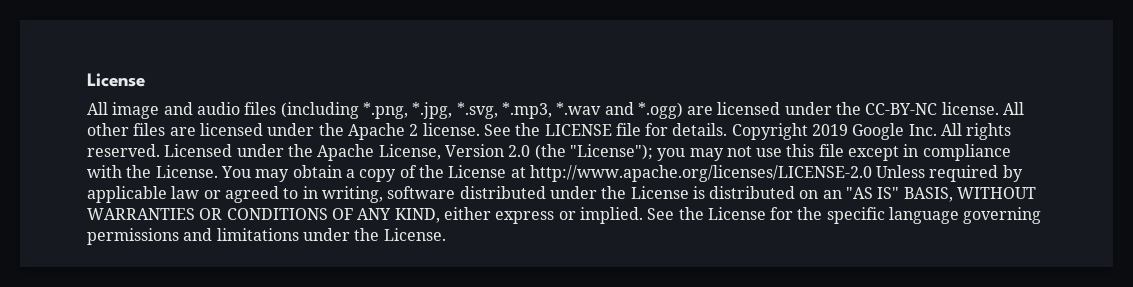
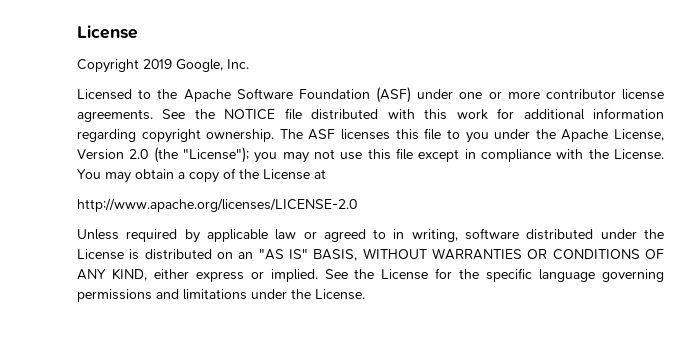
- All image and audio files (including *.png, *.jpg, *.svg, *.mp3, *.wav and *.ogg) are licensed under the CC-BY-NC license. All other files are licensed under the Apache 2 license. See the LICENSE file for details. Copyright 2019 Google Inc. All rights reserved. Licensed under the Apache License, Version 2.0 (the "License"); you may not use this file except in compliance with the License.
+ Copyright 2019 Google, Inc.
+ Licensed to the Apache Software Foundation (ASF) under one or more contributor license agreements. See the NOTICE file distributed with this work for additional information regarding copyright ownership. The ASF licenses this file to you under the Apache License, Version 2.0 (the "License"); you may not use this file except in compliance with the License.
- You may obtain a copy of the License at http://www.apache.org/licenses/LICENSE-2.0 Unless required by applicable law or agreed to in writing, software distributed under the License is distributed on an "AS IS" BASIS, WITHOUT WARRANTIES OR CONDITIONS OF ANY KIND, either express or implied.
+ You may obtain a copy of the License at
+ http://www.apache.org/licenses/LICENSE-2.0
+ Unless required by applicable law or agreed to in writing, software distributed under the License is distributed on an "AS IS" BASIS, WITHOUT WARRANTIES OR CONDITIONS OF ANY KIND, either express or implied.

